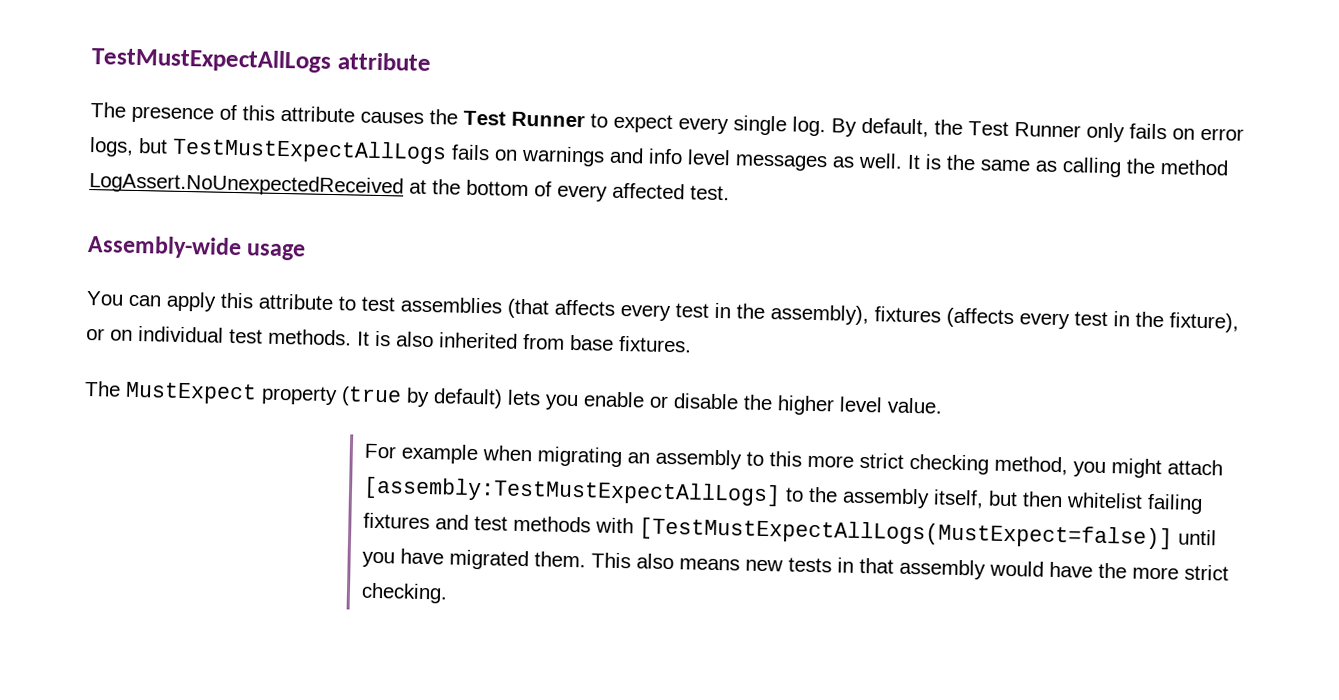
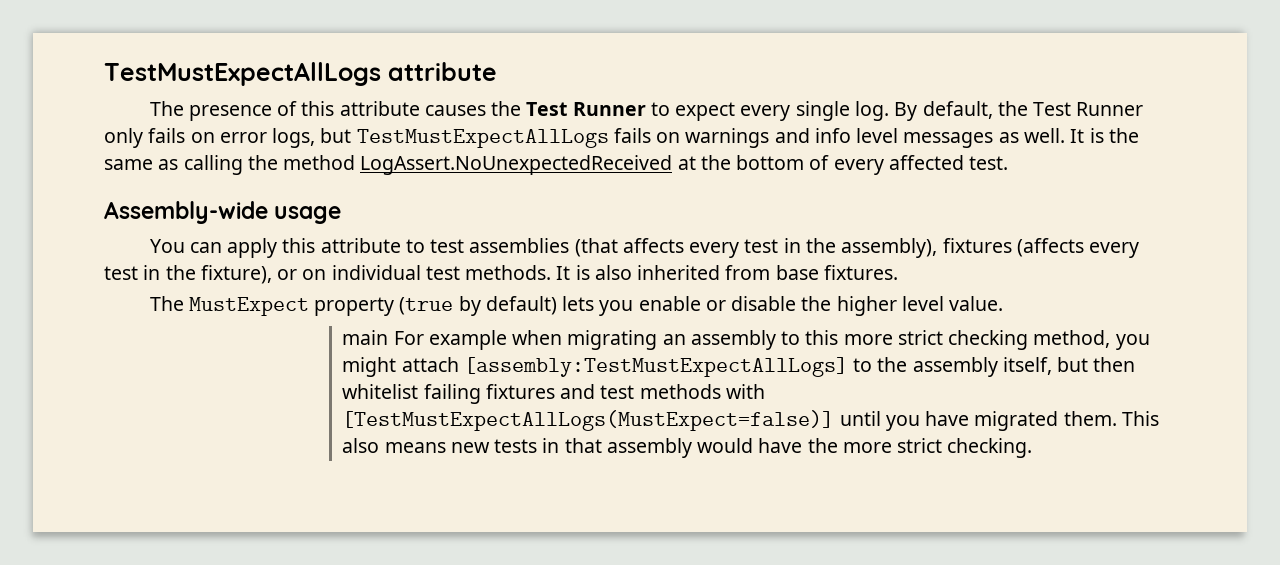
- For example when migrating an assembly to this more strict checking method, you might attach [assembly:TestMustExpectAllLogs] to the assembly itself, but then whitelist failing fixtures and test methods with [TestMustExpectAllLogs(MustExpect=false)] until you have migrated them.
+ main For example when migrating an assembly to this more strict checking method, you might attach [assembly:TestMustExpectAllLogs] to the assembly itself, but then whitelist failing fixtures and test methods with [TestMustExpectAllLogs(MustExpect=false)] until you have migrated them.

